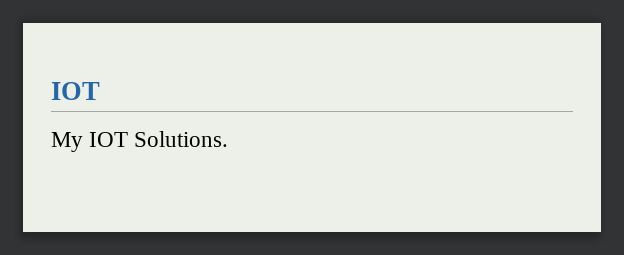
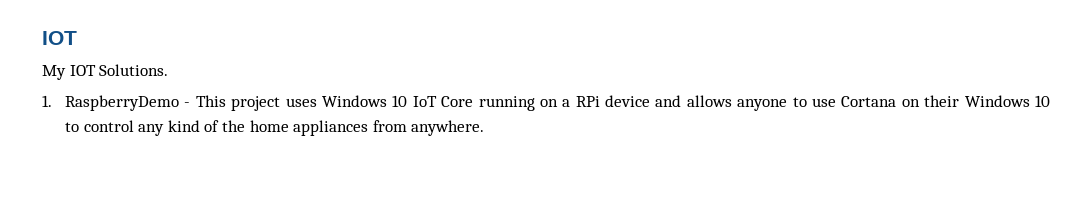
+ 1. RaspberryDemo - This project uses Windows 10 IoT Core running on a RPi device and allows anyone to use Cortana on their Windows 10 to control any kind of the home appliances from anywhere.

